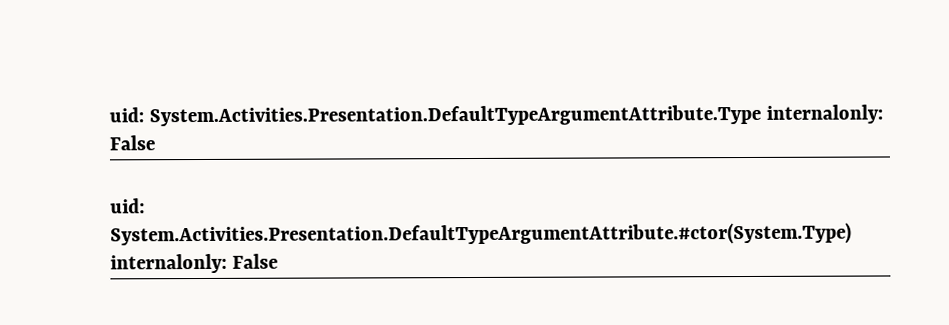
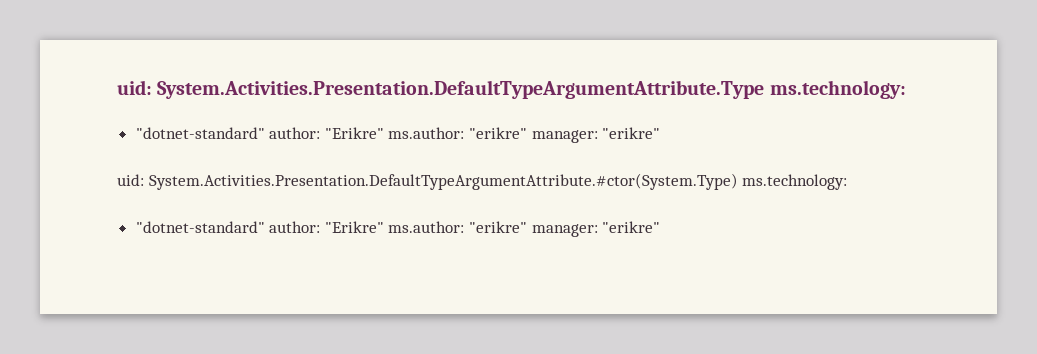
- uid: System.Activities.Presentation.DefaultTypeArgumentAttribute.Type internalonly: False
- uid: System.Activities.Presentation.DefaultTypeArgumentAttribute.#ctor(System.Type) internalonly: False
+ uid: System.Activities.Presentation.DefaultTypeArgumentAttribute.Type ms.technology:
+ "dotnet-standard" author: "Erikre" ms.author: "erikre" manager: "erikre"
+ uid: System.Activities.Presentation.DefaultTypeArgumentAttribute.#ctor(System.Type) ms.technology:
+ "dotnet-standard" author: "Erikre" ms.author: "erikre" manager: "erikre"

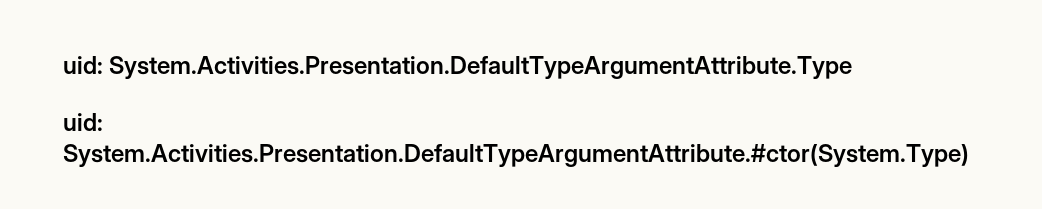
- uid: System.Activities.Presentation.DefaultTypeArgumentAttribute.Type ms.technology:
- "dotnet-standard" author: "Erikre" ms.author: "erikre" manager: "erikre"
- uid: System.Activities.Presentation.DefaultTypeArgumentAttribute.#ctor(System.Type) ms.technology:
- "dotnet-standard" author: "Erikre" ms.author: "erikre" manager: "erikre"
+ uid: System.Activities.Presentation.DefaultTypeArgumentAttribute.Type
+ uid: System.Activities.Presentation.DefaultTypeArgumentAttribute.#ctor(System.Type)

